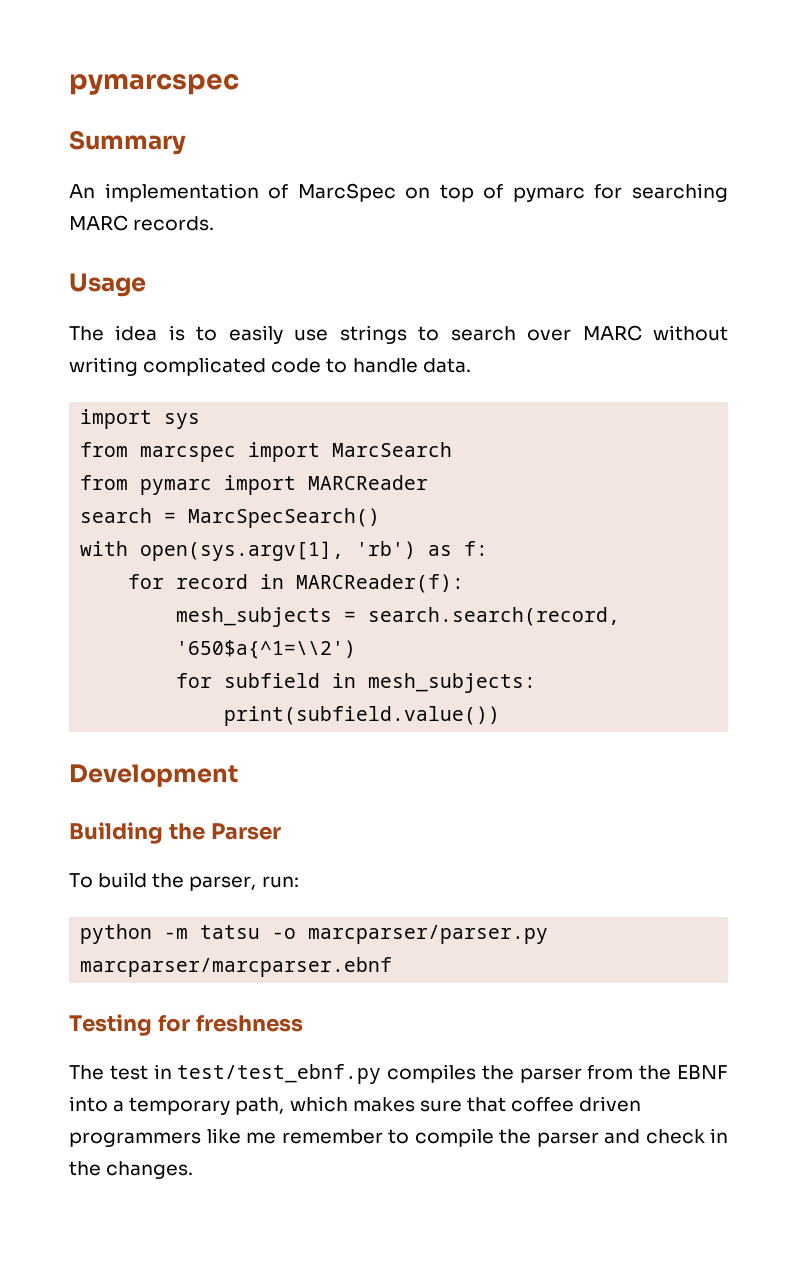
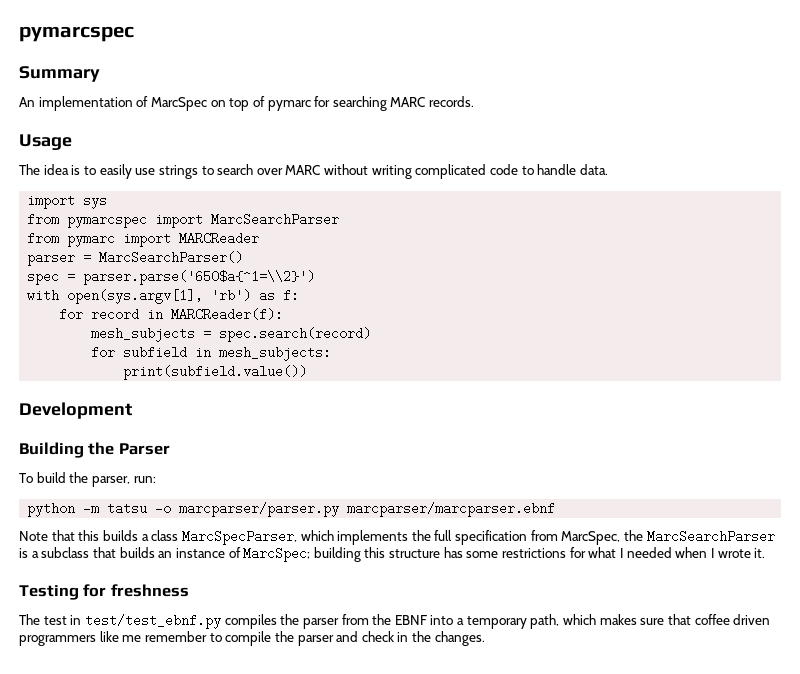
- from marcspec import MarcSearch
+ from pymarcspec import MarcSearchParser
- search = MarcSpecSearch()
+ parser = MarcSearchParser()
+ spec = parser.parse('650$a{^1=\\2}')
- mesh_subjects = search.search(record, '650$a{^1=\\2')
+ mesh_subjects = spec.search(record)
+ Note that this builds a class MarcSpecParser, which implements the full specification from MarcSpec, the MarcSearchParser is a subclass that builds an instance of MarcSpec; building this structure has some restrictions for what I needed when I wrote it.

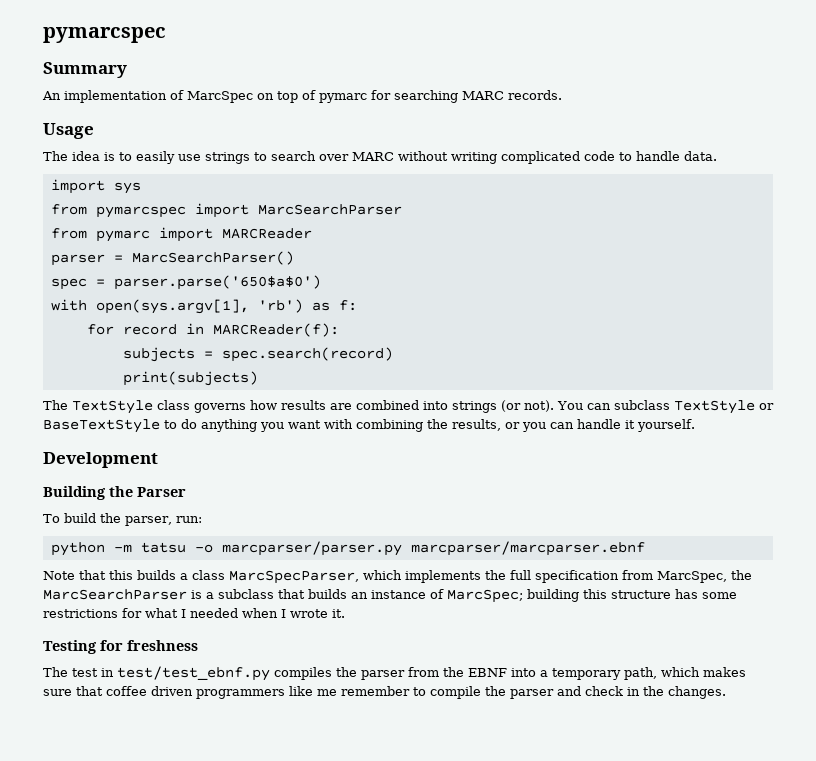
- spec = parser.parse('650$a{^1=\\2}')
+ spec = parser.parse('650$a$0')
- mesh_subjects = spec.search(record)
+ subjects = spec.search(record)
- for subfield in mesh_subjects:
- print(subfield.value())
+ print(subjects)
+ The TextStyle class governs how results are combined into strings (or not). You can subclass TextStyle or BaseTextStyle to do anything you want with combining the results, or you can handle it yourself.

